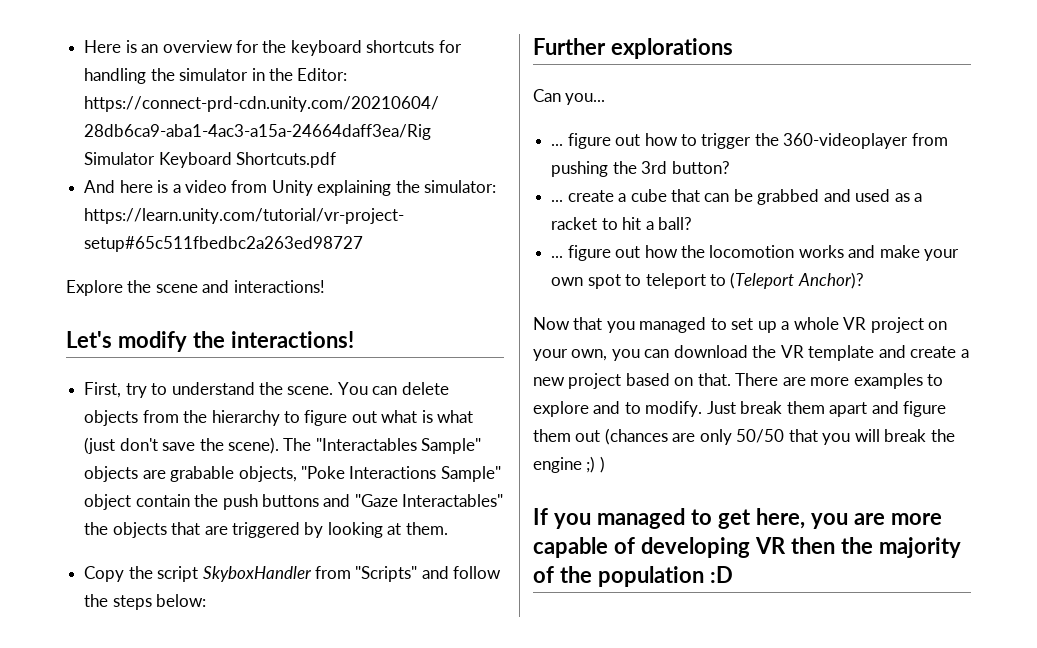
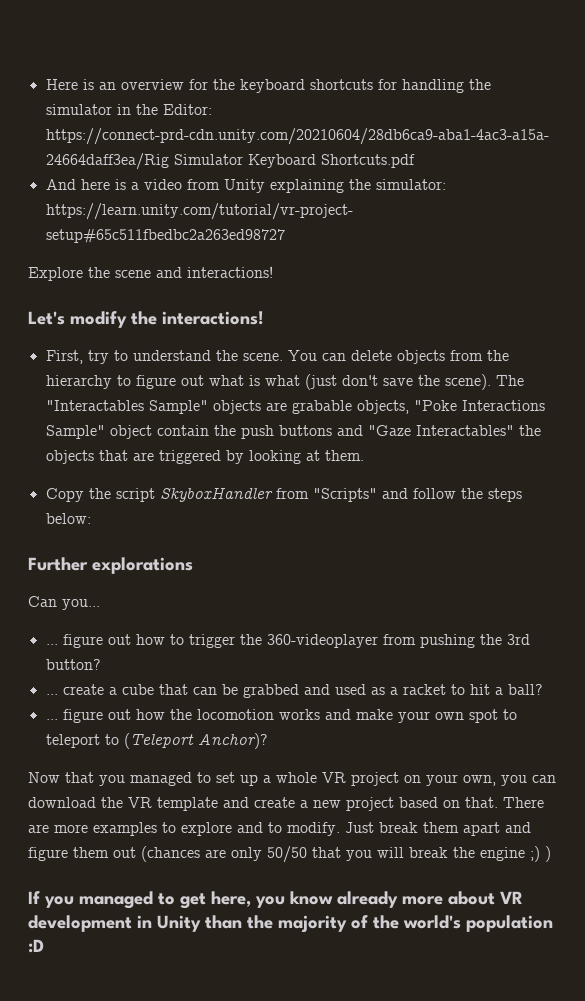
- If you managed to get here, you are more capable of developing VR then the majority of the population :D
+ If you managed to get here, you know already more about VR development in Unity than the majority of the world's population :D

